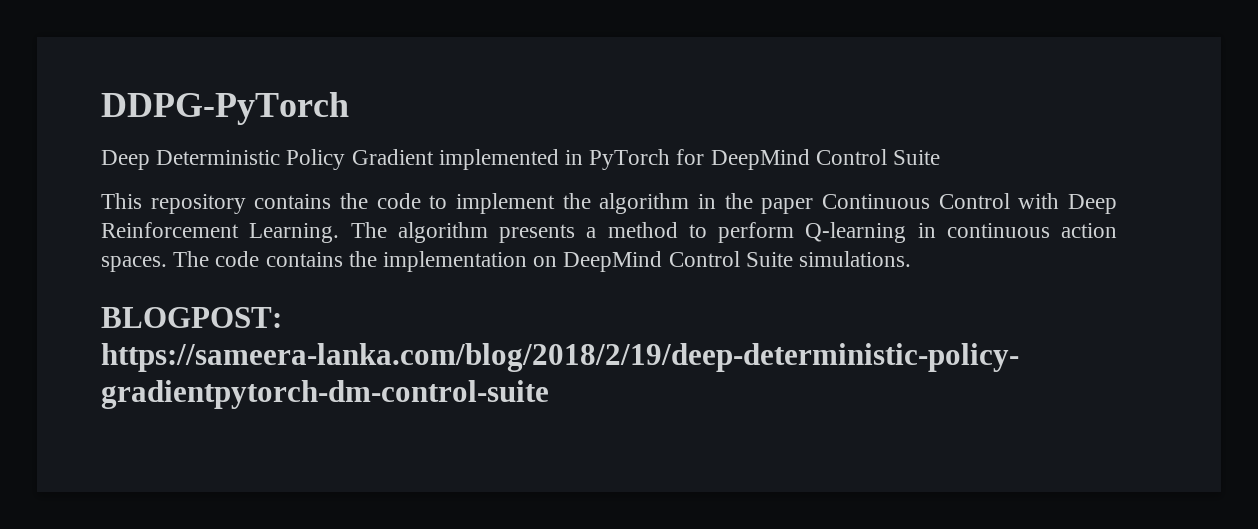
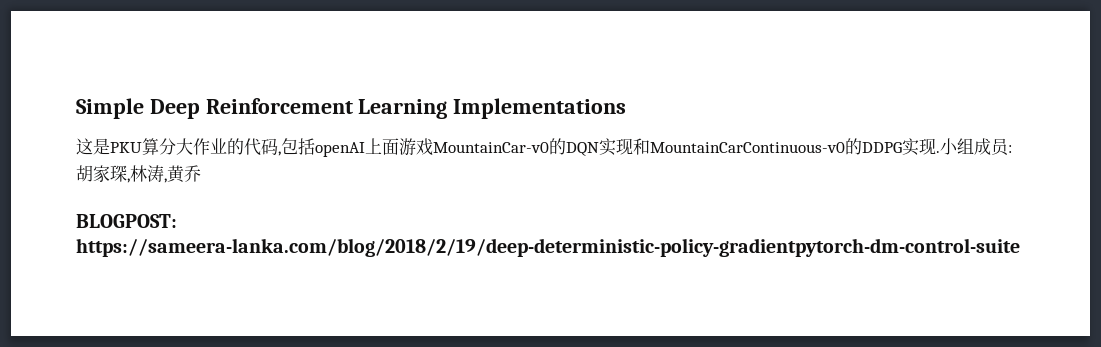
- DDPG-PyTorch
- Deep Deterministic Policy Gradient implemented in PyTorch for DeepMind Control Suite
- This repository contains the code to implement the algorithm in the paper Continuous Control with Deep Reinforcement Learning. The algorithm presents a method to perform Q-learning in continuous action spaces. The code contains the implementation on DeepMind Control Suite simulations.
+ Simple Deep Reinforcement Learning Implementations
+ 这是PKU算分大作业的代码,包括openAI上面游戏MountainCar-v0的DQN实现和MountainCarContinuous-v0的DDPG实现.小组成员:胡家琛,林涛,黄乔

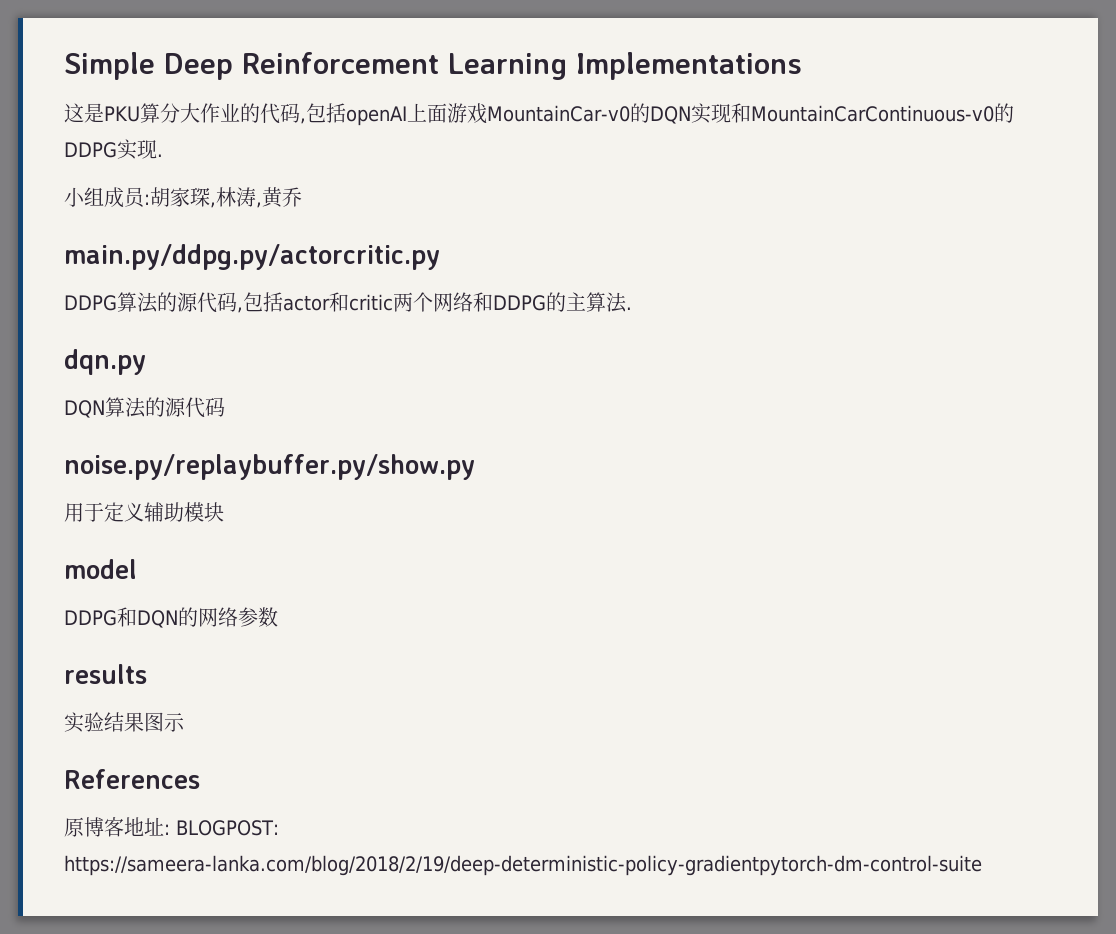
- 这是PKU算分大作业的代码,包括openAI上面游戏MountainCar-v0的DQN实现和MountainCarContinuous-v0的DDPG实现.小组成员:胡家琛,林涛,黄乔
+ 这是PKU算分大作业的代码,包括openAI上面游戏MountainCar-v0的DQN实现和MountainCarContinuous-v0的DDPG实现.
+ 小组成员:胡家琛,林涛,黄乔
- BLOGPOST: https://sameera-lanka.com/blog/2018/2/19/deep-deterministic-policy-gradientpytorch-dm-control-suite
+ main.py/ddpg.py/actorcritic.py
+ DDPG算法的源代码,包括actor和critic两个网络和DDPG的主算法.
+ dqn.py
+ DQN算法的源代码
+ noise.py/replaybuffer.py/show.py
+ 用于定义辅助模块
+ model
+ DDPG和DQN的网络参数
+ results
+ 实验结果图示
+ References
+ 原博客地址: BLOGPOST: https://sameera-lanka.com/blog/2018/2/19/deep-deterministic-policy-gradientpytorch-dm-control-suite

